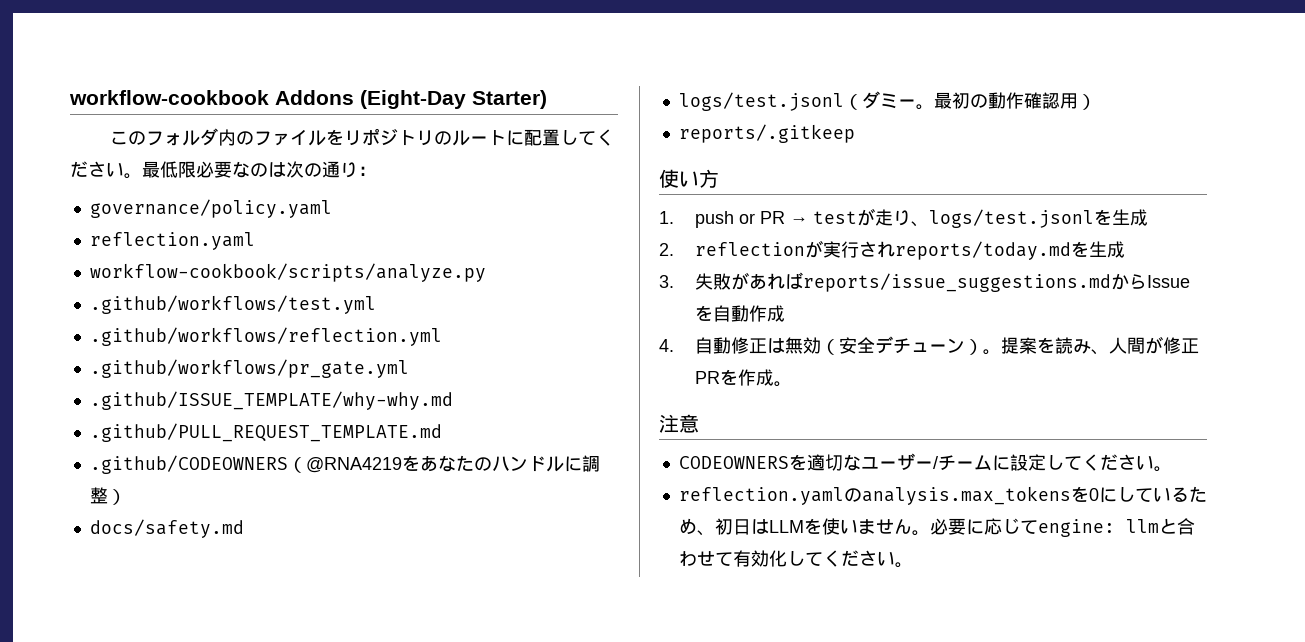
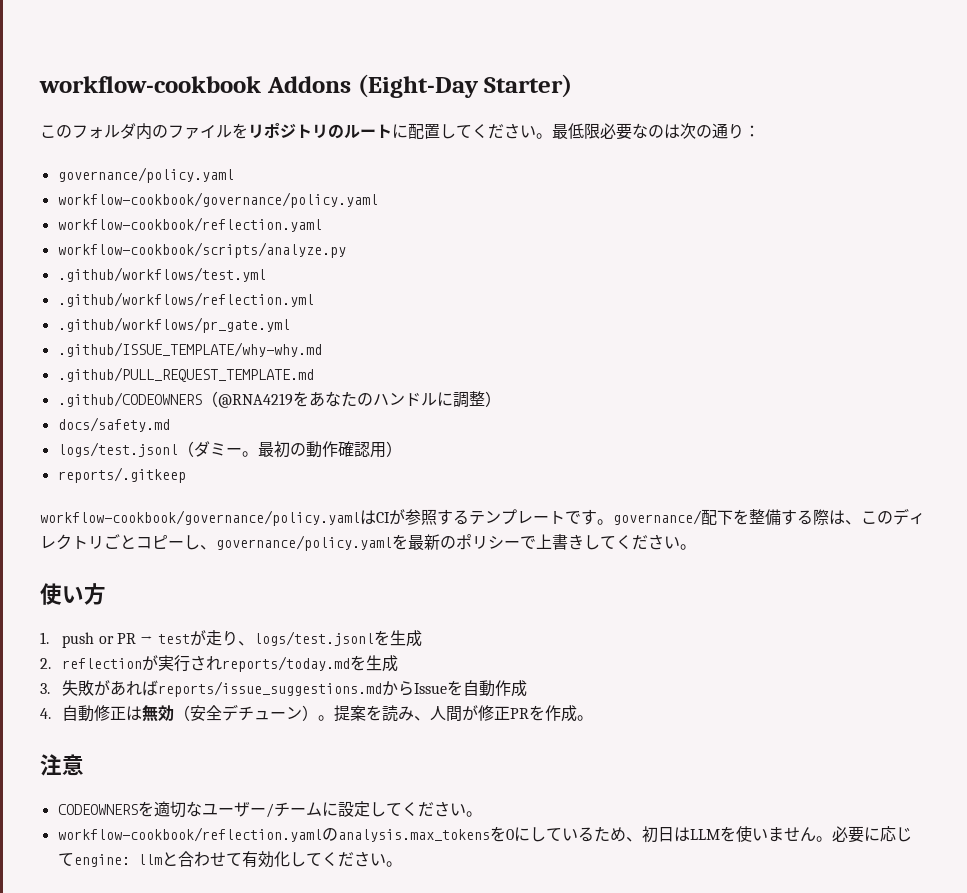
  最低限必要なのは次の通り：
  governance/policy.yaml
- reflection.yaml
+ workflow-cookbook/governance/policy.yaml
+ workflow-cookbook/reflection.yaml
+ workflow-cookbook/governance/policy.yamlはCIが参照するテンプレートです。governance/配下を整備する際は、このディレクトリごとコピーし、governance/policy.yamlを最新のポリシーで上書きしてください。
- reflection.yamlのanalysis.max_tokensを0にしているため、初日はLLMを使いません。
+ workflow-cookbook/reflection.yamlのanalysis.max_tokensを0にしているため、初日はLLMを使いません。

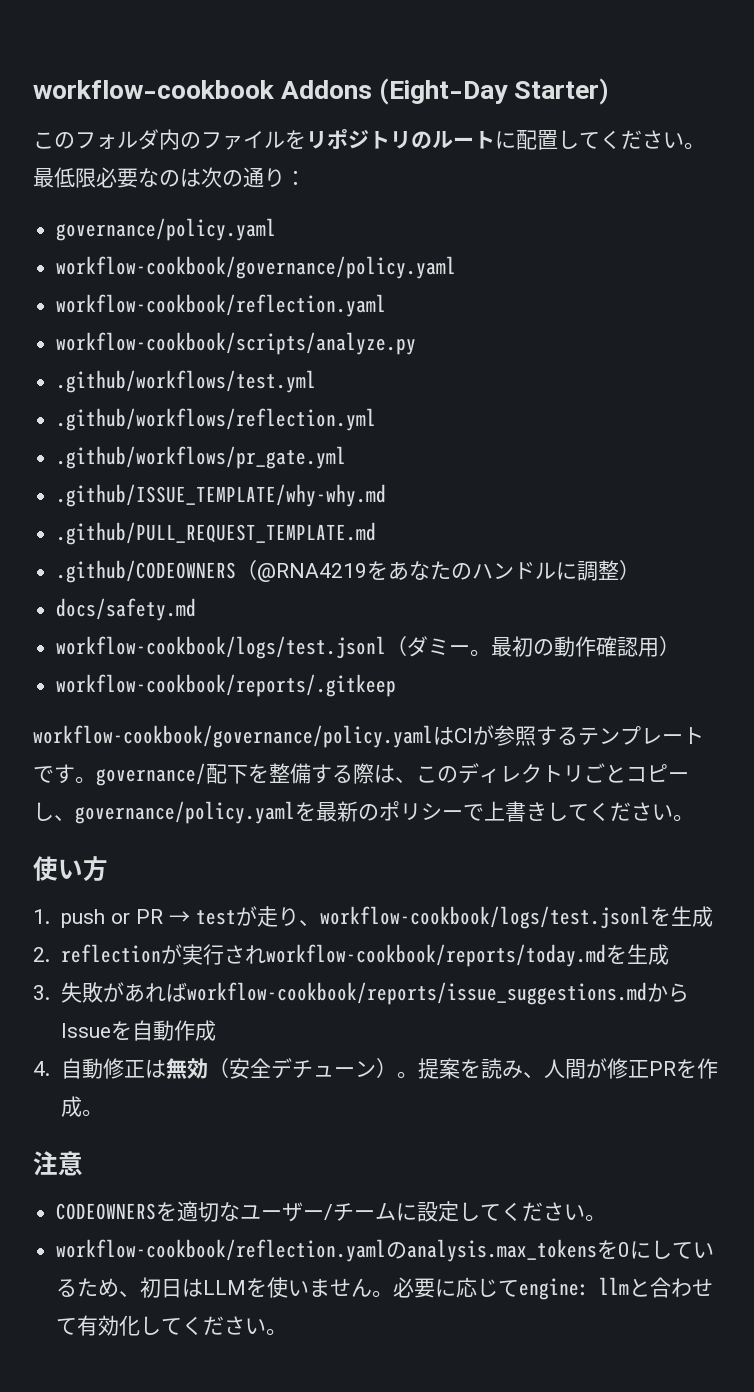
- logs/test.jsonl（ダミー。
+ workflow-cookbook/logs/test.jsonl（ダミー。
- reports/.gitkeep
+ workflow-cookbook/reports/.gitkeep
- 1. push or PR → testが走り、logs/test.jsonlを生成
+ 1. push or PR → testが走り、workflow-cookbook/logs/test.jsonlを生成
- 2. reflectionが実行されreports/today.mdを生成
+ 2. reflectionが実行されworkflow-cookbook/reports/today.mdを生成
- 3.失敗があればreports/issue_suggestions.mdからIssueを自動作成
+ 3.失敗があればworkflow-cookbook/reports/issue_suggestions.mdからIssueを自動作成

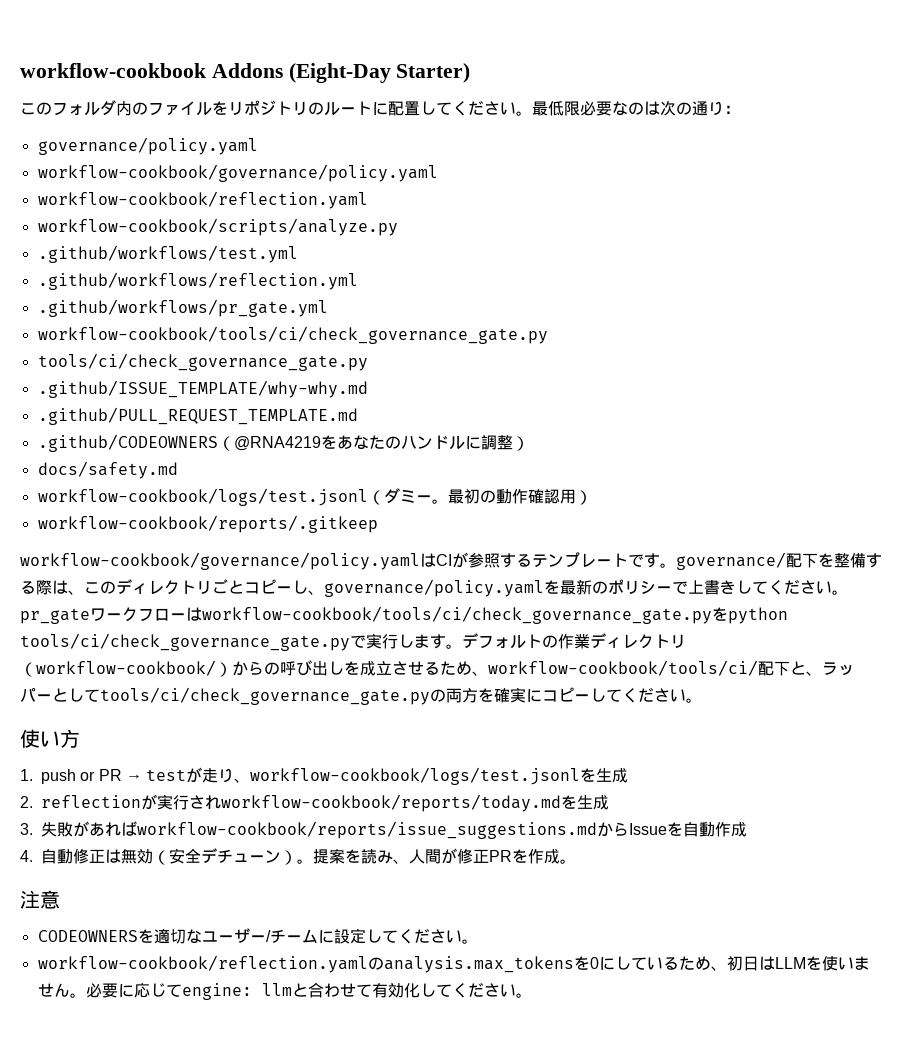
  .github/workflows/pr_gate.yml
+ workflow-cookbook/tools/ci/check_governance_gate.py
+ tools/ci/check_governance_gate.py
- workflow-cookbook/governance/policy.yamlはCIが参照するテンプレートです。governance/配下を整備する際は、このディレクトリごとコピーし、governance/policy.yamlを最新のポリシーで上書きしてください。
+ workflow-cookbook/governance/policy.yamlはCIが参照するテンプレートです。governance/配下を整備する際は、このディレクトリごとコピーし、governance/policy.yamlを最新のポリシーで上書きしてください。pr_gateワークフローはworkflow-cookbook/tools/ci/check_governance_gate.pyをpython tools/ci/check_governance_gate.pyで実行します。デフォルトの作業ディレクトリ（workflow-cookbook/）からの呼び出しを成立させるため、workflow-cookbook/tools/ci/配下と、ラッパーとしてtools/ci/check_governance_gate.pyの両方を確実にコピーしてください。

